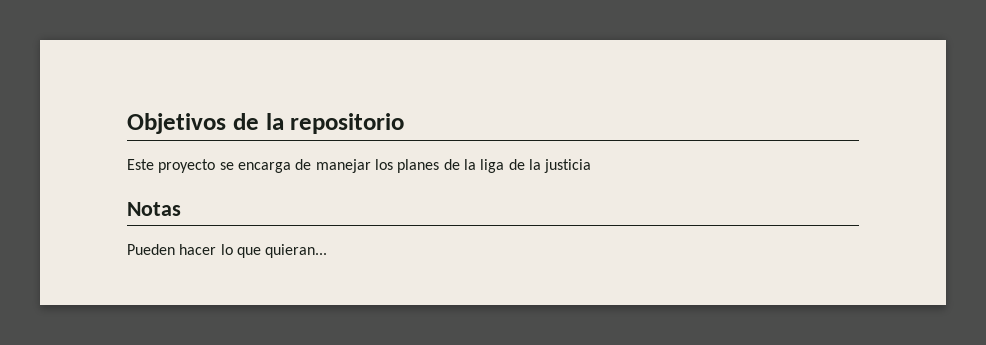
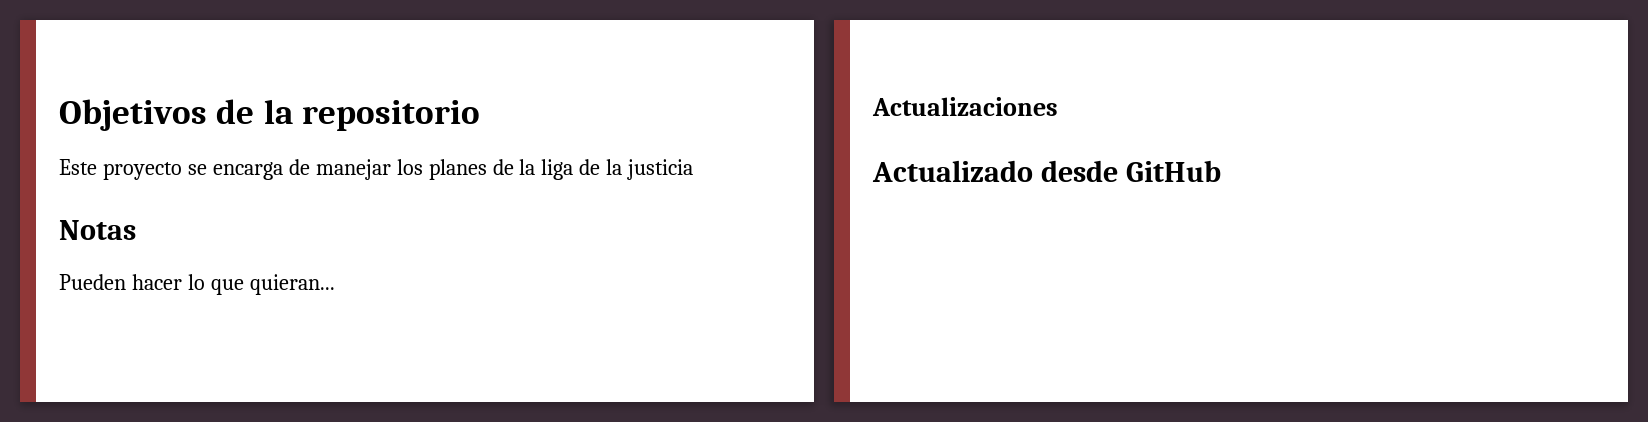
+ Actualizaciones
+ Actualizado desde GitHub

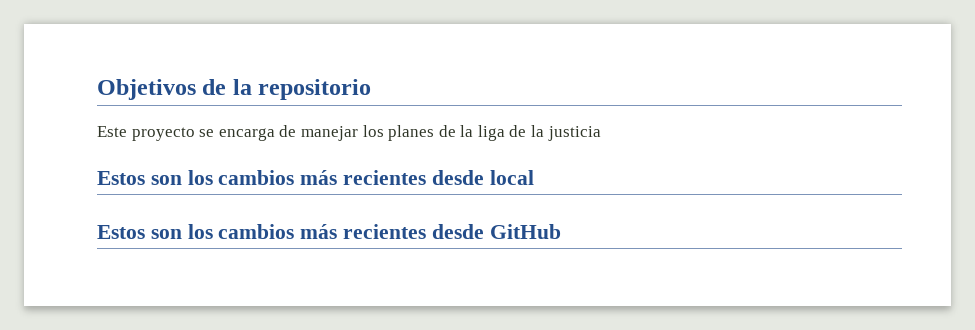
- Notas
- Pueden hacer lo que quieran...
- Actualizaciones
- Actualizado desde GitHub
+ Estos son los cambios más recientes desde local
+ Estos son los cambios más recientes desde GitHub

